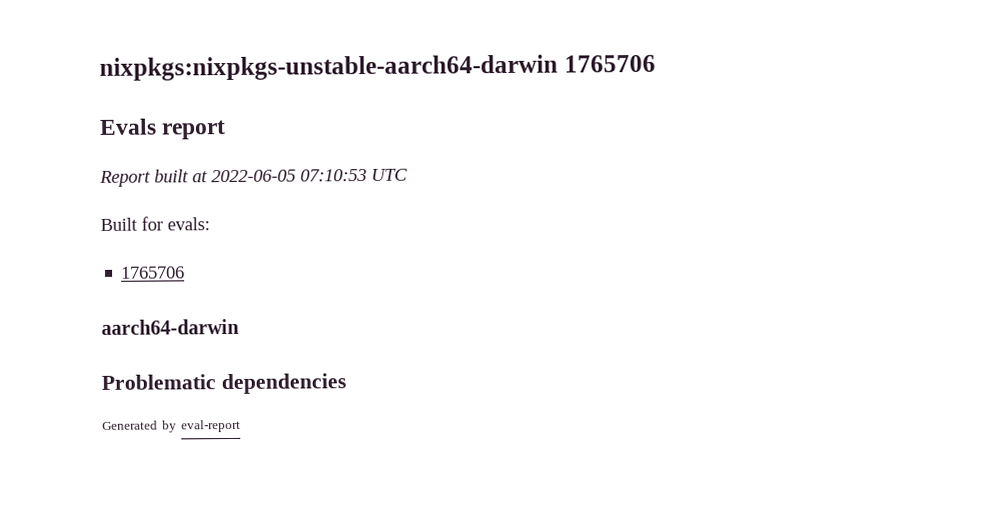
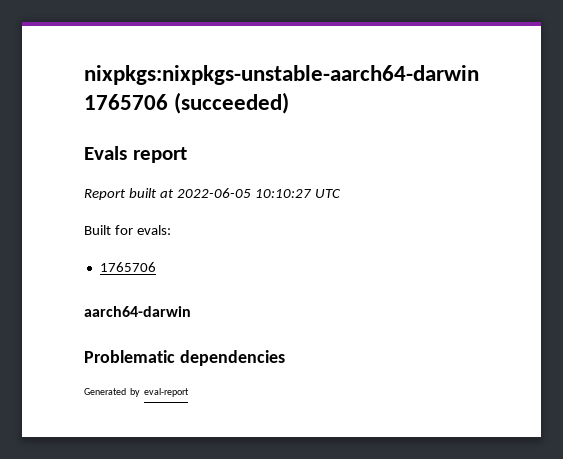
- nixpkgs:nixpkgs-unstable-aarch64-darwin 1765706
+ nixpkgs:nixpkgs-unstable-aarch64-darwin 1765706 (succeeded)
- Report built at 2022-06-05 07:10:53 UTC
+ Report built at 2022-06-05 10:10:27 UTC

